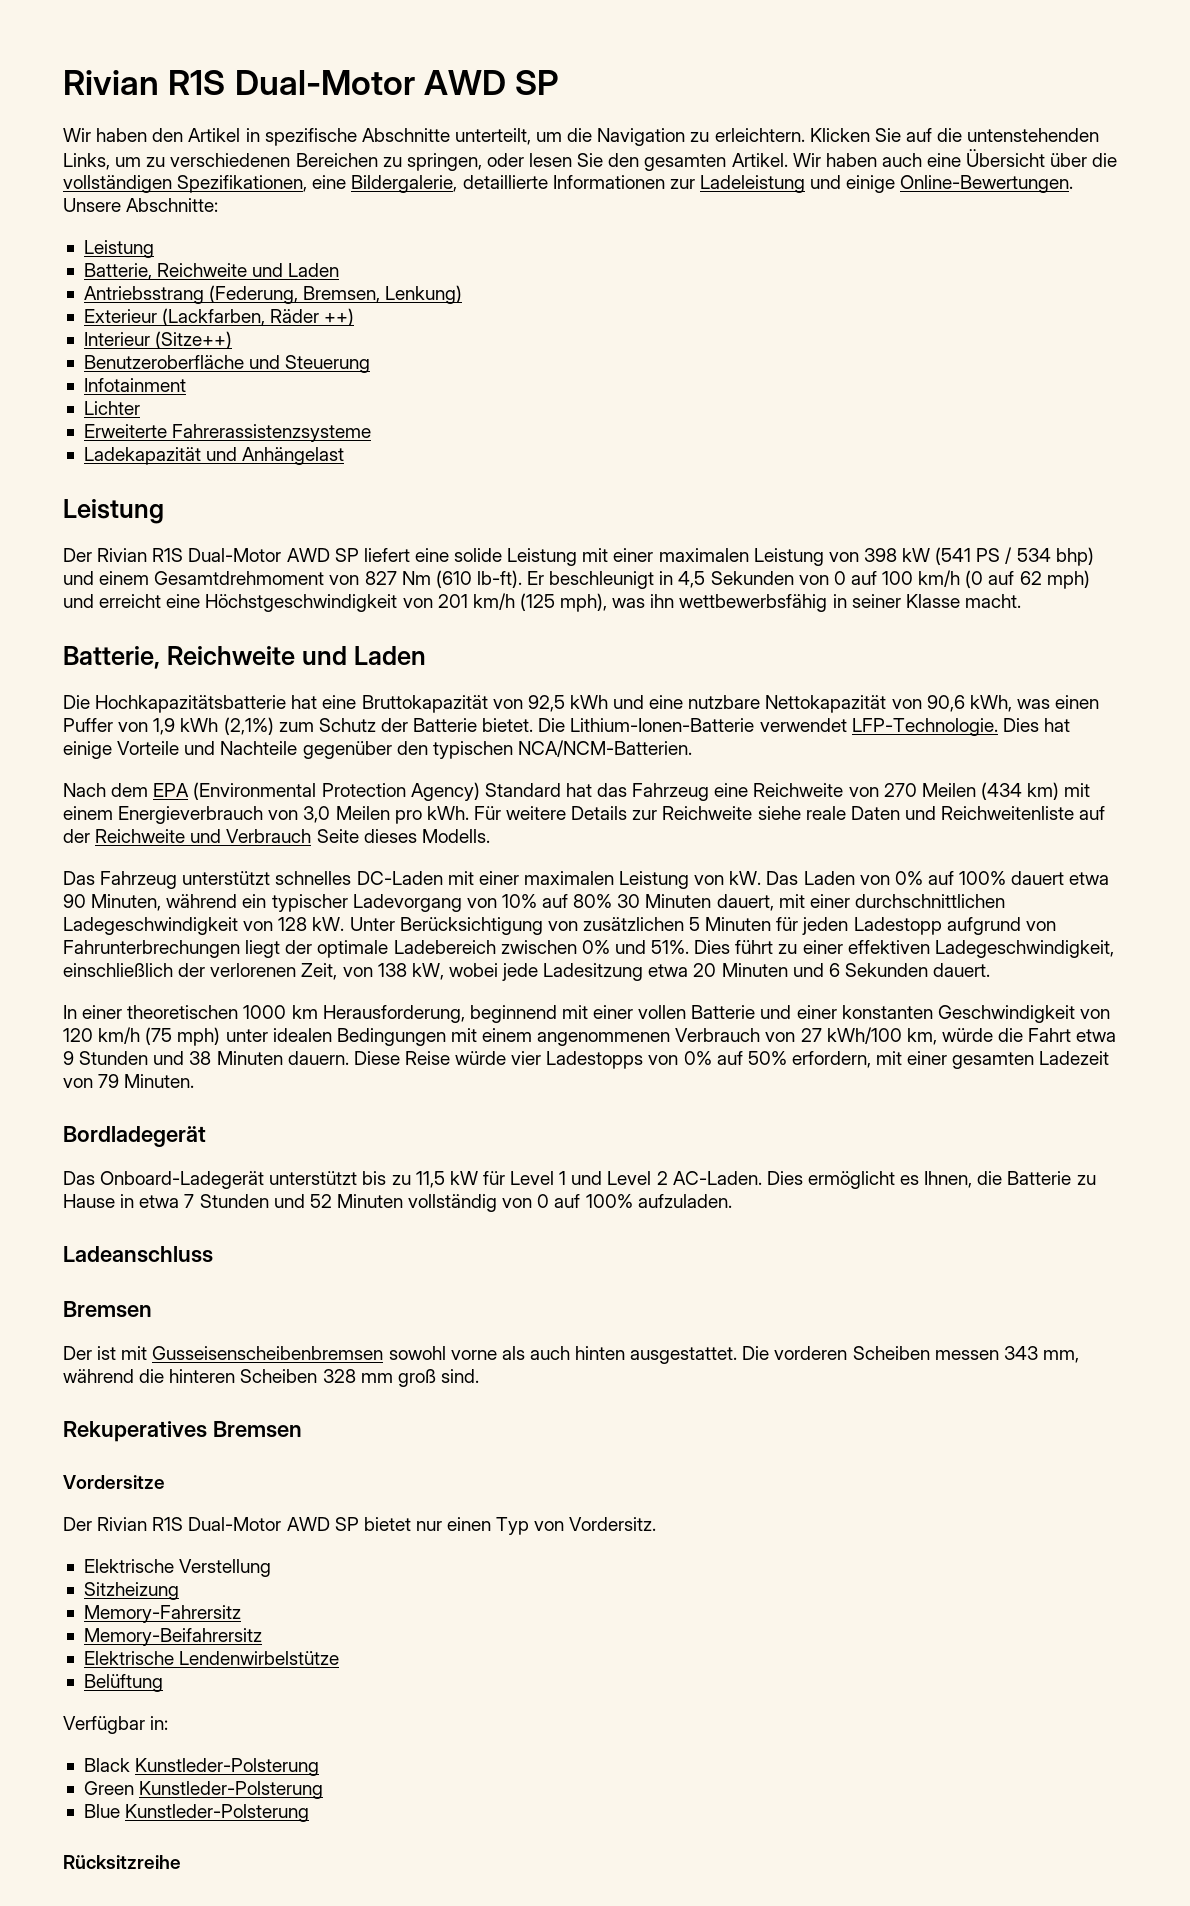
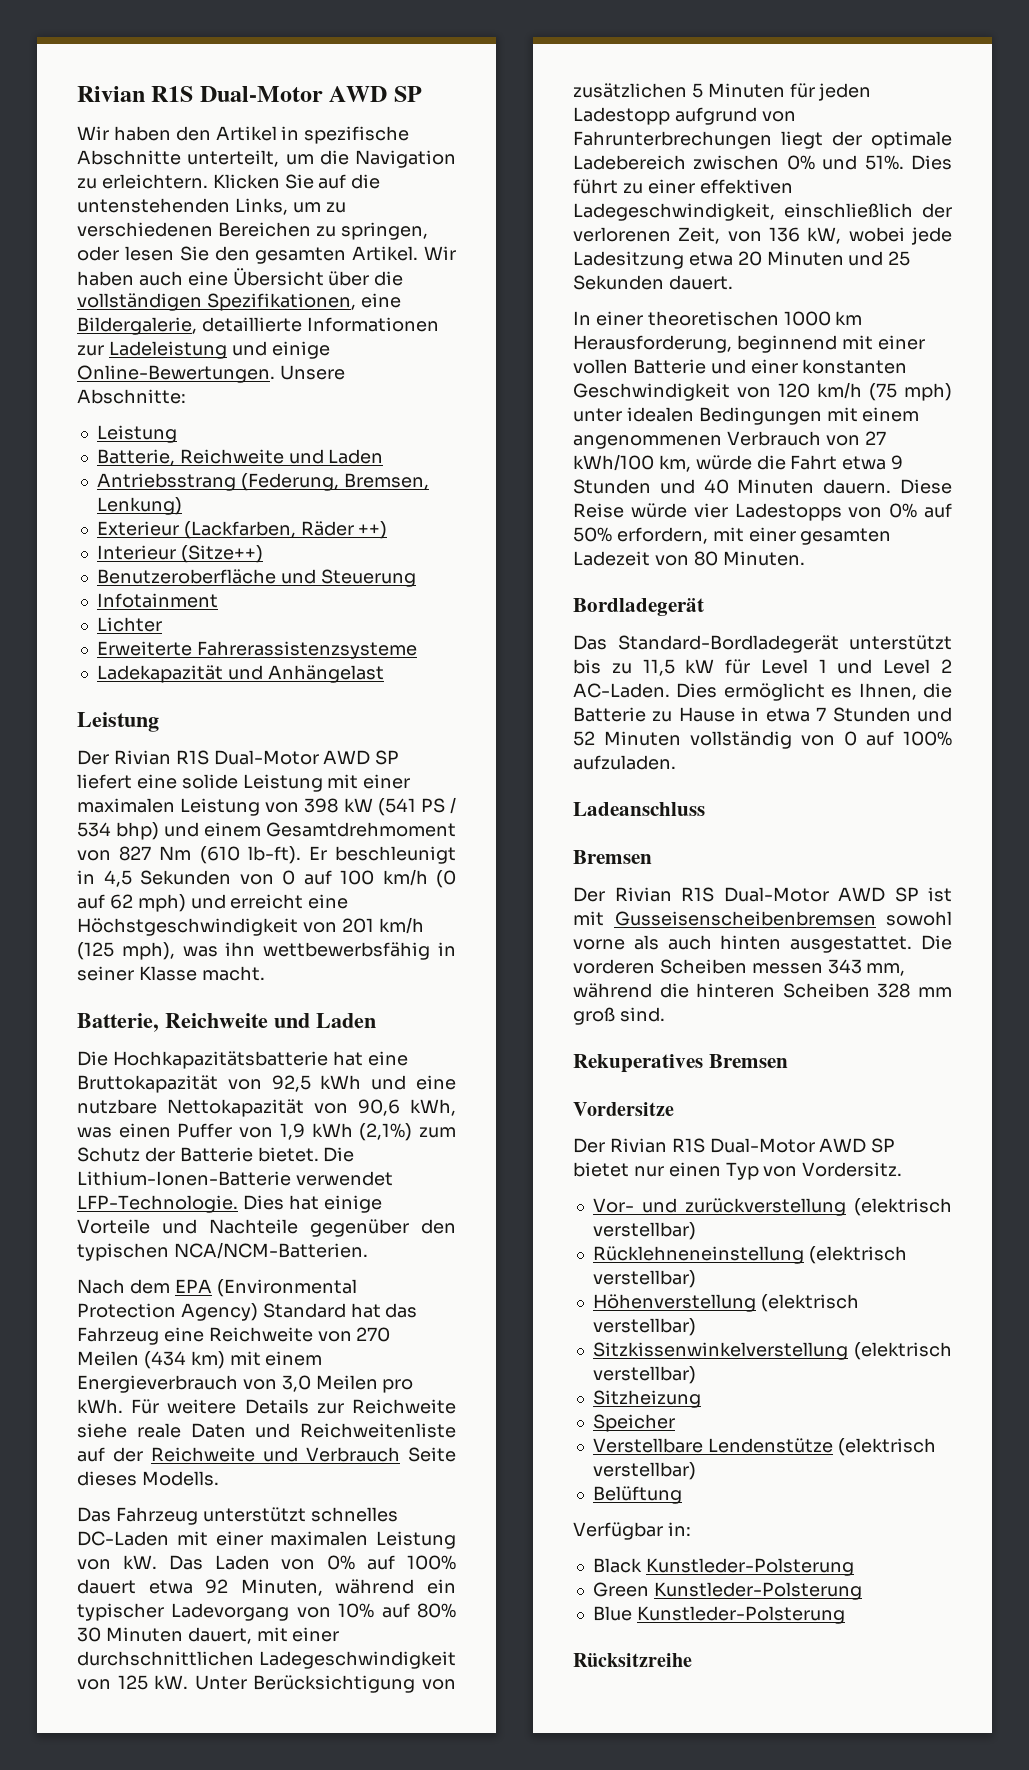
- Das Laden von 0% auf 100% dauert etwa 90 Minuten, während ein typischer Ladevorgang von 10% auf 80% 30 Minuten dauert, mit einer durchschnittlichen Ladegeschwindigkeit von 128 kW.
+ Das Laden von 0% auf 100% dauert etwa 92 Minuten, während ein typischer Ladevorgang von 10% auf 80% 30 Minuten dauert, mit einer durchschnittlichen Ladegeschwindigkeit von 125 kW.
- Dies führt zu einer effektiven Ladegeschwindigkeit, einschließlich der verlorenen Zeit, von 138 kW, wobei jede Ladesitzung etwa 20 Minuten und 6 Sekunden dauert.
+ Dies führt zu einer effektiven Ladegeschwindigkeit, einschließlich der verlorenen Zeit, von 136 kW, wobei jede Ladesitzung etwa 20 Minuten und 25 Sekunden dauert.
- In einer theoretischen 1000 km Herausforderung, beginnend mit einer vollen Batterie und einer konstanten Geschwindigkeit von 120 km/h (75 mph) unter idealen Bedingungen mit einem angenommenen Verbrauch von 27 kWh/100 km, würde die Fahrt etwa 9 Stunden und 38 Minuten dauern.
+ In einer theoretischen 1000 km Herausforderung, beginnend mit einer vollen Batterie und einer konstanten Geschwindigkeit von 120 km/h (75 mph) unter idealen Bedingungen mit einem angenommenen Verbrauch von 27 kWh/100 km, würde die Fahrt etwa 9 Stunden und 40 Minuten dauern.
- Diese Reise würde vier Ladestopps von 0% auf 50% erfordern, mit einer gesamten Ladezeit von 79 Minuten.
+ Diese Reise würde vier Ladestopps von 0% auf 50% erfordern, mit einer gesamten Ladezeit von 80 Minuten.
- Das Onboard-Ladegerät unterstützt bis zu 11,5 kW für Level 1 und Level 2 AC-Laden.
+ Das Standard-Bordladegerät unterstützt bis zu 11,5 kW für Level 1 und Level 2 AC-Laden.
- Der ist mit Gusseisenscheibenbremsen sowohl vorne als auch hinten ausgestattet.
+ Der Rivian R1S Dual-Motor AWD SP ist mit Gusseisenscheibenbremsen sowohl vorne als auch hinten ausgestattet.
- Elektrische Verstellung
+ Vor- und zurückverstellung (elektrisch verstellbar)
+ Rücklehneneinstellung (elektrisch verstellbar)
+ Höhenverstellung (elektrisch verstellbar)
+ Sitzkissenwinkelverstellung (elektrisch verstellbar)
  Sitzheizung
- Memory-Fahrersitz
- Memory-Beifahrersitz
- Elektrische Lendenwirbelstütze
+ Speicher
+ Verstellbare Lendenstütze (elektrisch verstellbar)

